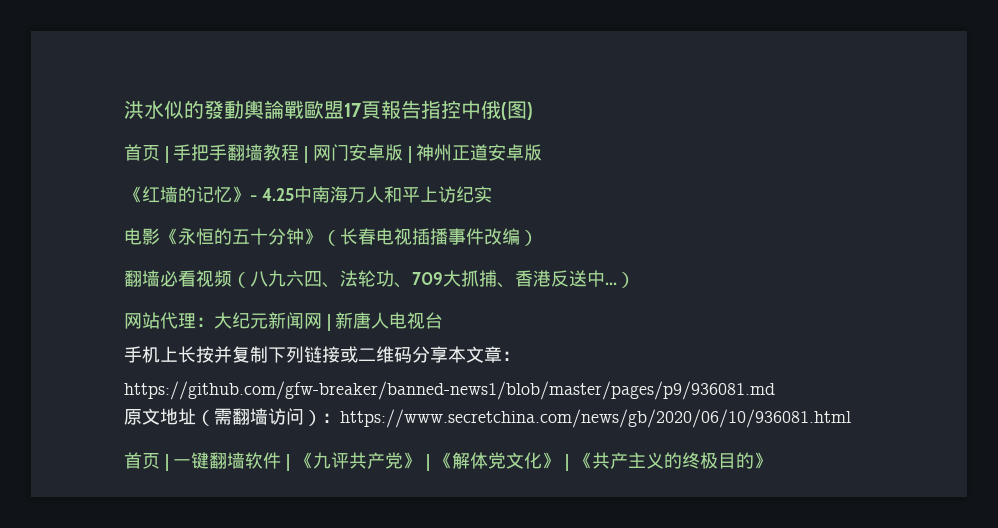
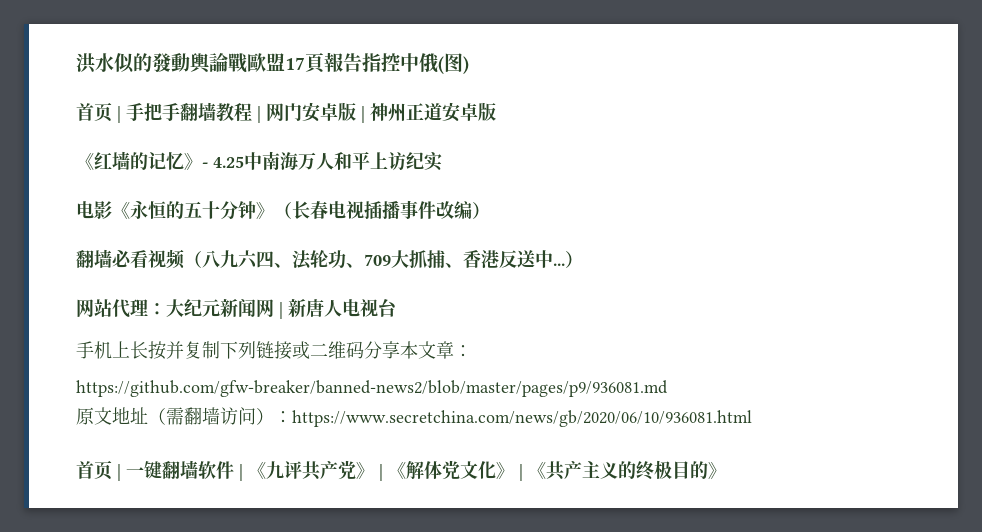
- https://github.com/gfw-breaker/banned-news1/blob/master/pages/p9/936081.md
+ https://github.com/gfw-breaker/banned-news2/blob/master/pages/p9/936081.md

